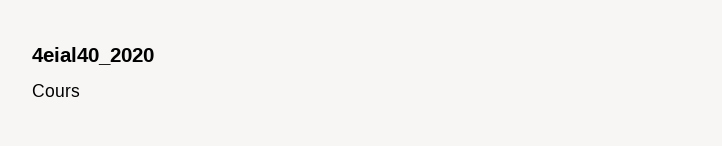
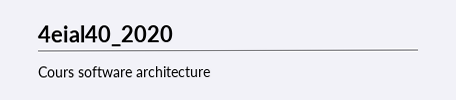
- Cours
+ Cours software architecture

